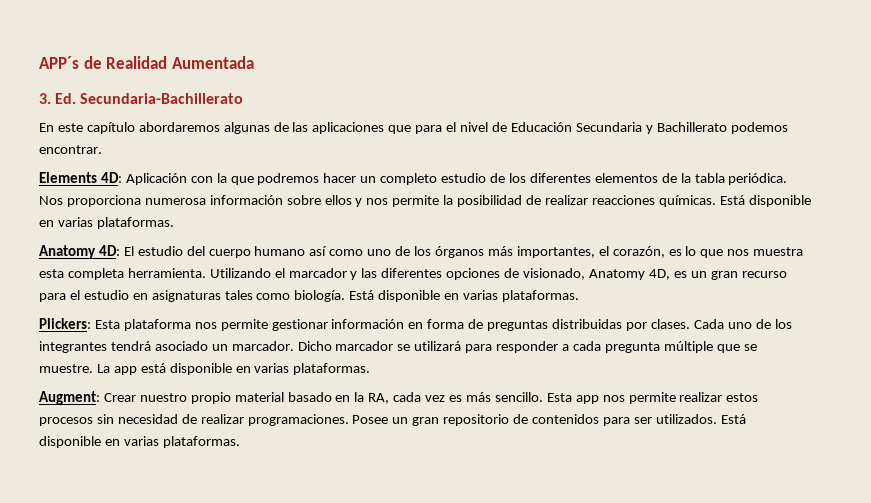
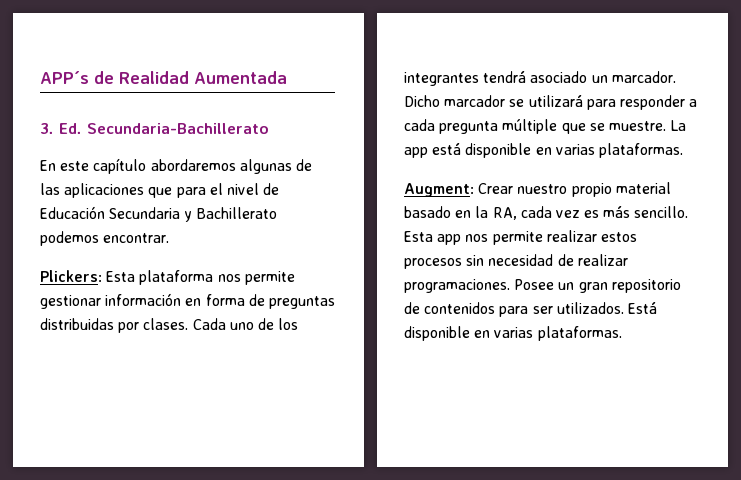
- Elements 4D: Aplicación con la que podremos hacer un completo estudio de los diferentes elementos de la tabla periódica. Nos proporciona numerosa información sobre ellos y nos permite la posibilidad de realizar reacciones químicas. Está disponible en varias plataformas.
- Anatomy 4D: El estudio del cuerpo humano así como uno de los órganos más importantes, el corazón, es lo que nos muestra esta completa herramienta. Utilizando el marcador y las diferentes opciones de visionado, Anatomy 4D, es un gran recurso para el estudio en asignaturas tales como biología. Está disponible en varias plataformas.

